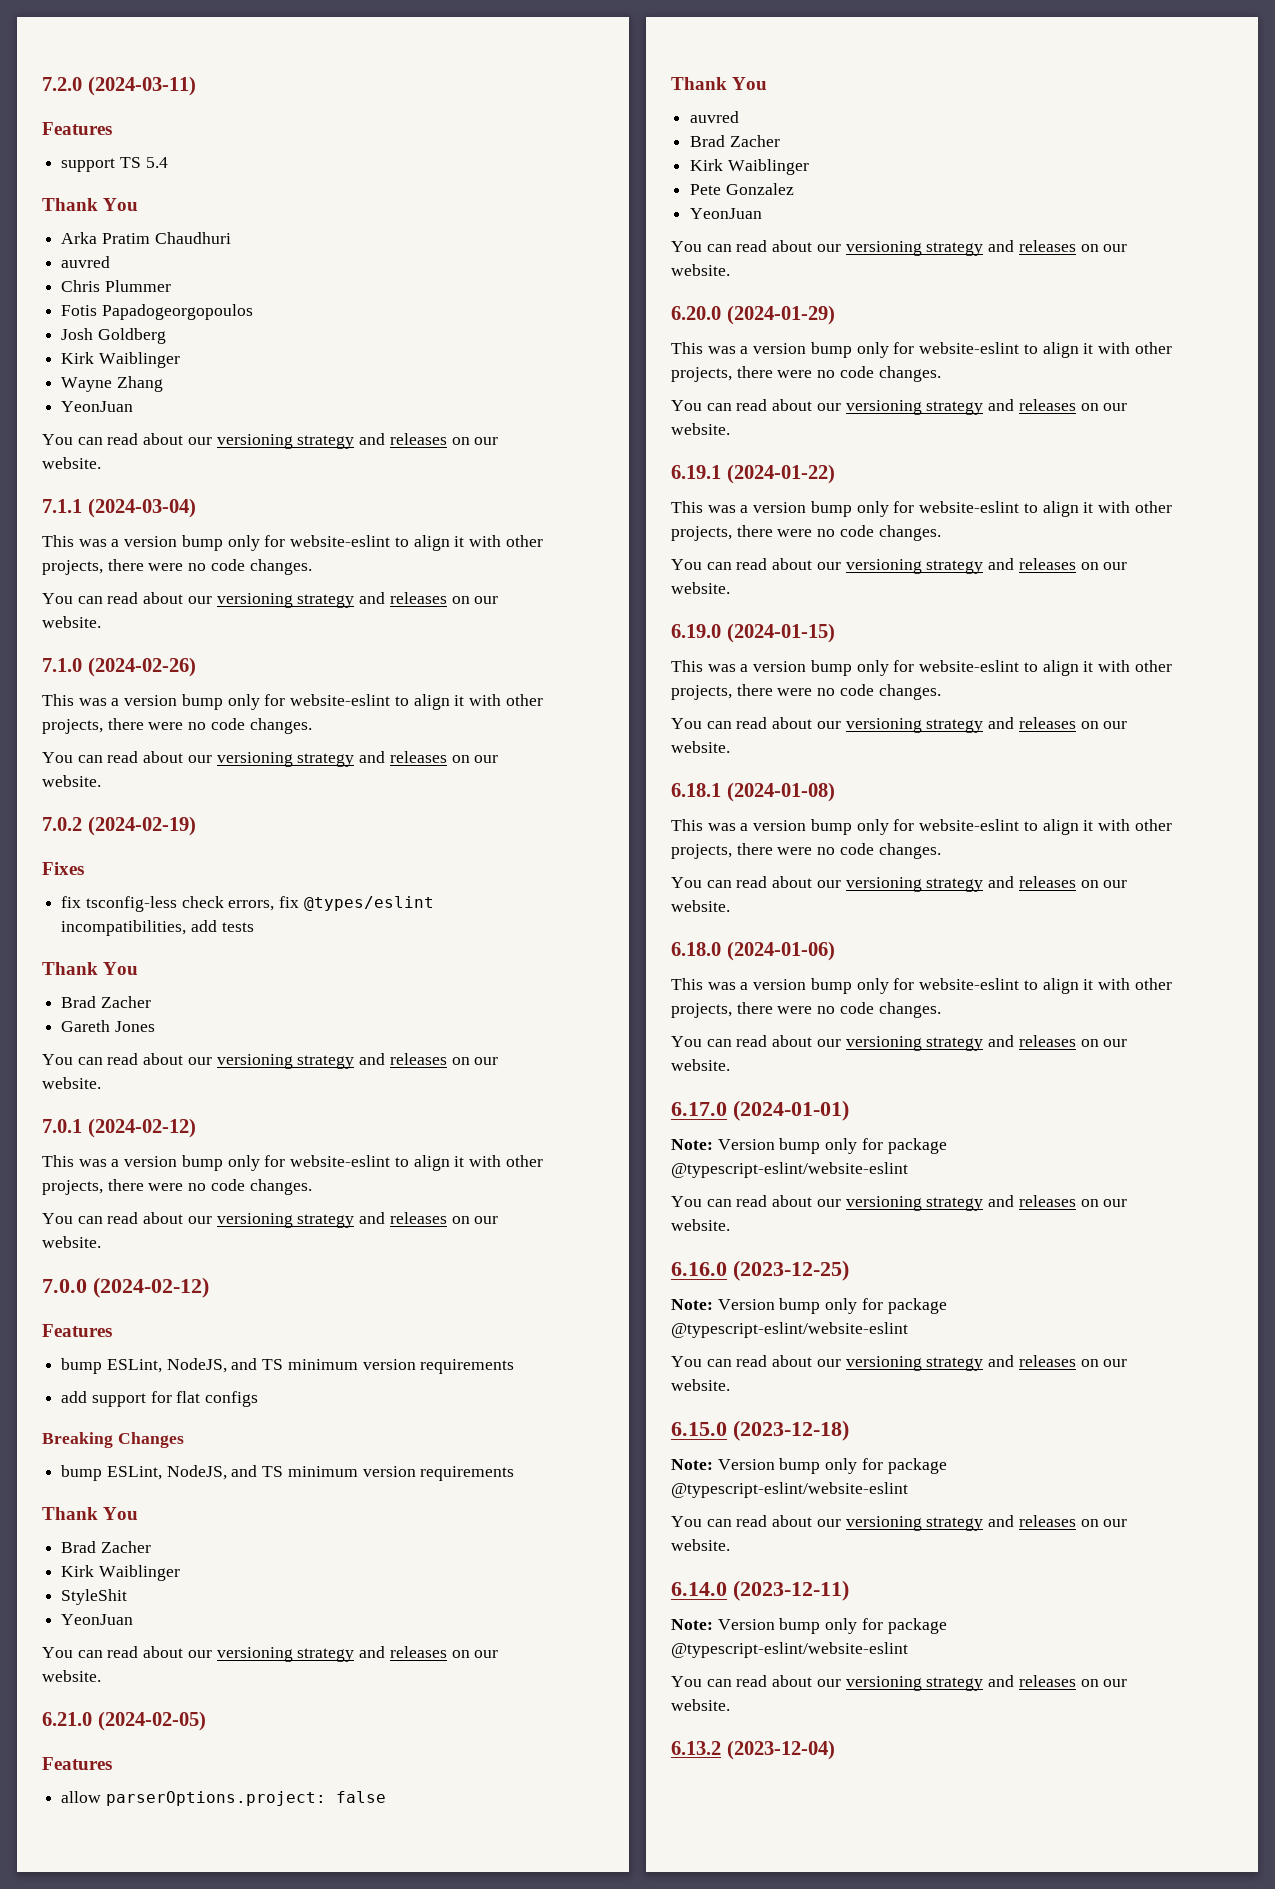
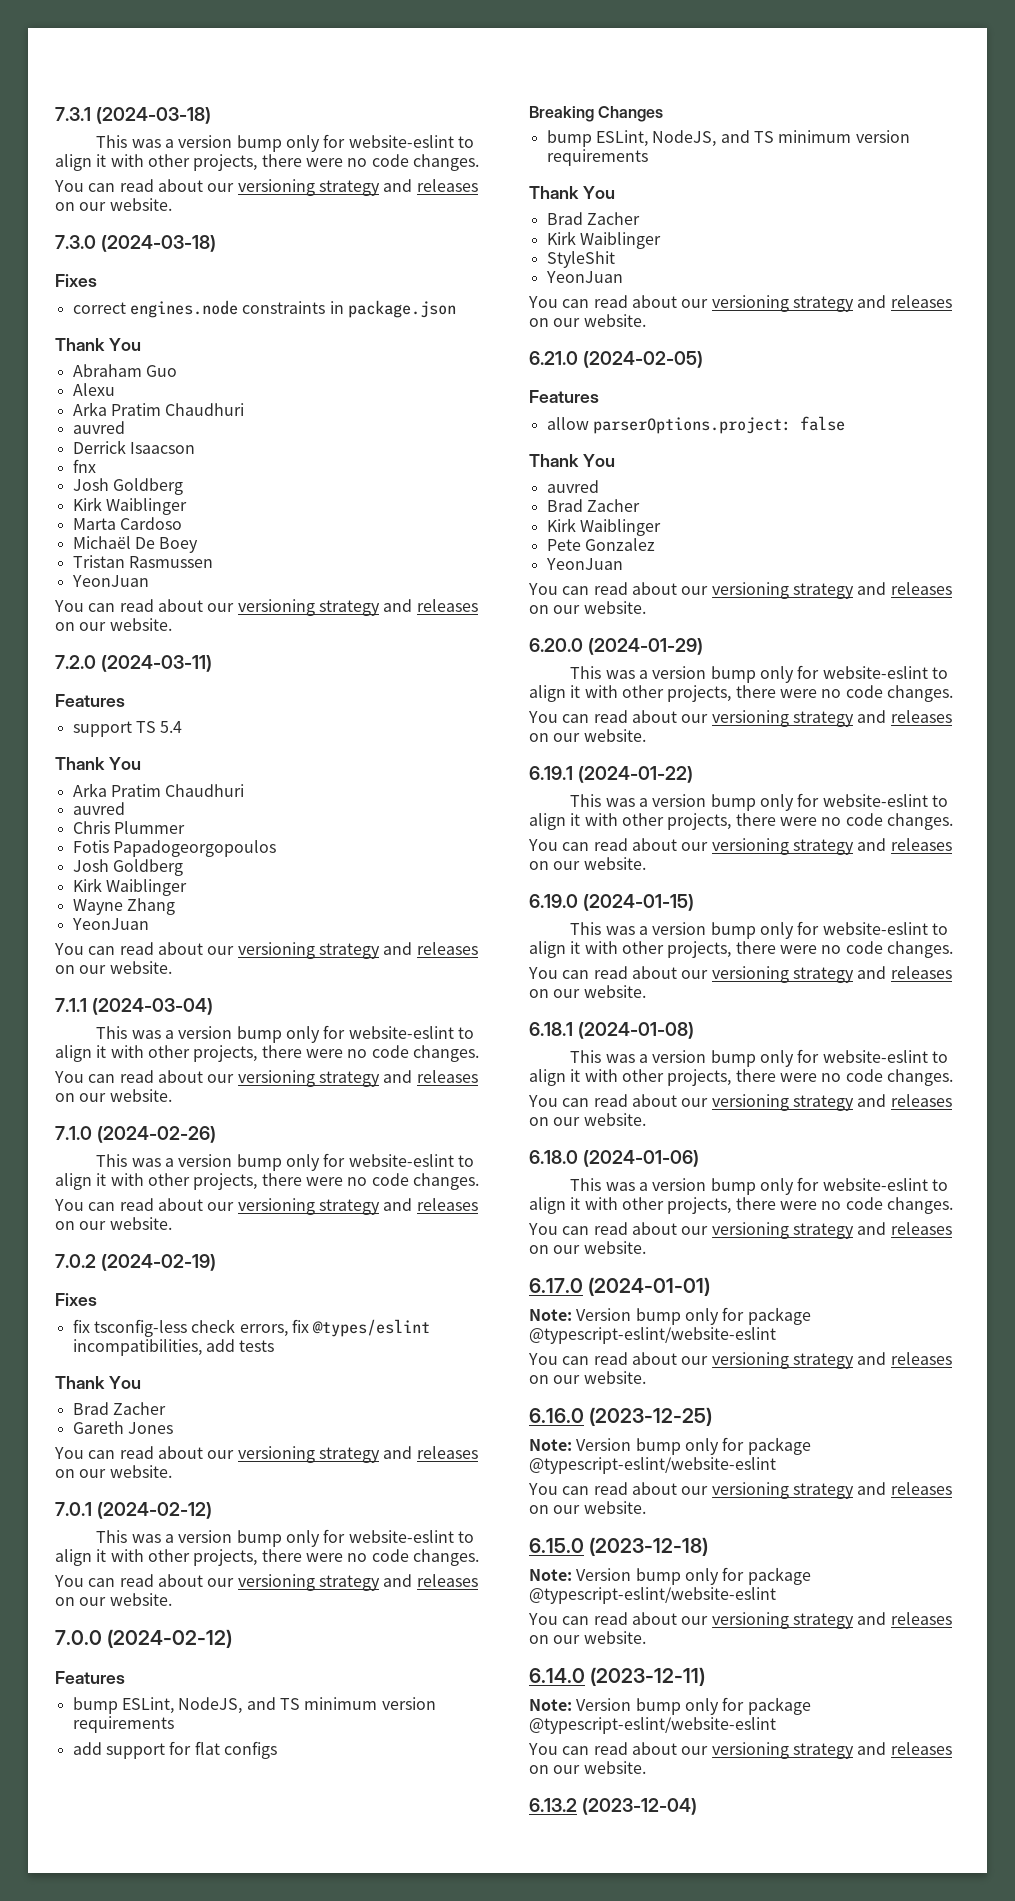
+ 7.3.1 (2024-03-18)
+ This was a version bump only for website-eslint to align it with other projects, there were no code changes.
+ You can read about our versioning strategy and releases on our website.
+ 7.3.0 (2024-03-18)
+ Fixes
+ correct engines.node constraints in package.json
+ Thank You
+ Abraham Guo
+ Alexu
+ Arka Pratim Chaudhuri
+ auvred
+ Derrick Isaacson
+ fnx
+ Josh Goldberg
+ Kirk Waiblinger
+ Marta Cardoso
+ Michaël De Boey
+ Tristan Rasmussen
+ YeonJuan
+ You can read about our versioning strategy and releases on our website.

